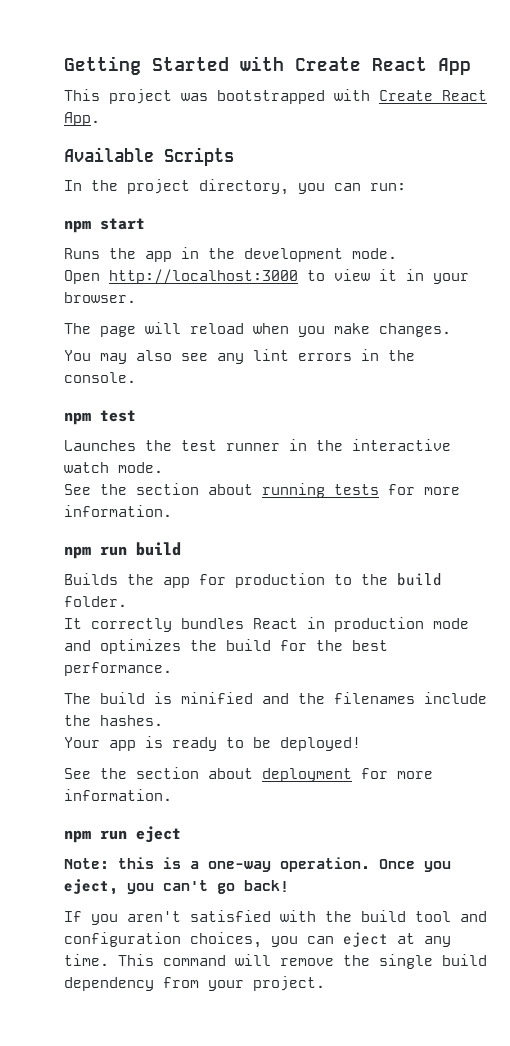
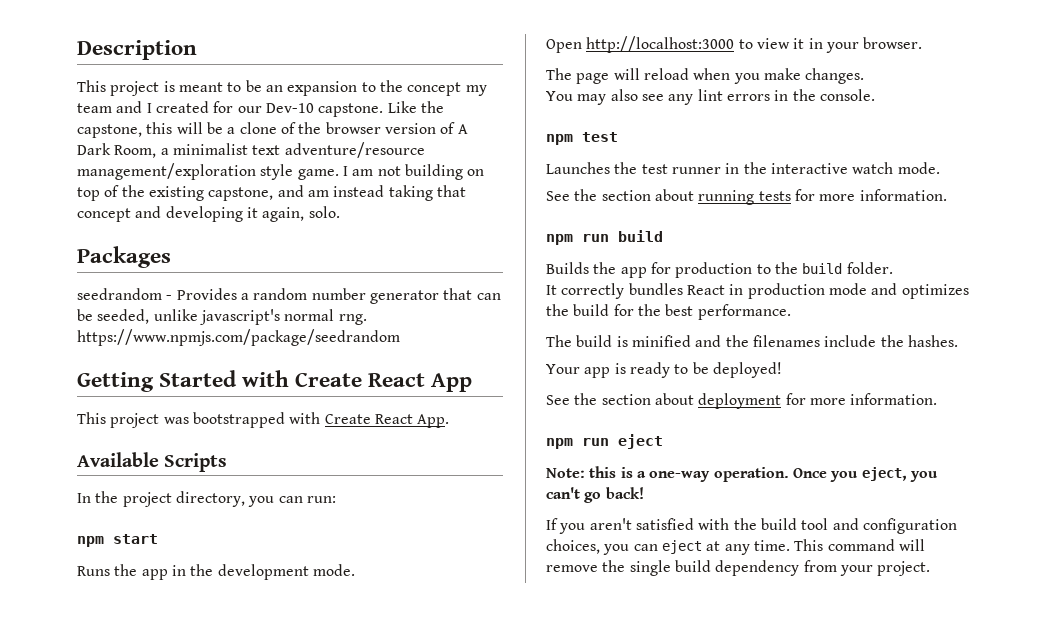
+ Description
+ This project is meant to be an expansion to the concept my team and I created for our Dev-10 capstone. Like the capstone, this will be a clone of the browser version of A Dark Room, a minimalist text adventure/resource management/exploration style game. I am not building on top of the existing capstone, and am instead taking that concept and developing it again, solo.
+ Packages
+ seedrandom - Provides a random number generator that can be seeded, unlike javascript's normal rng. https://www.npmjs.com/package/seedrandom

